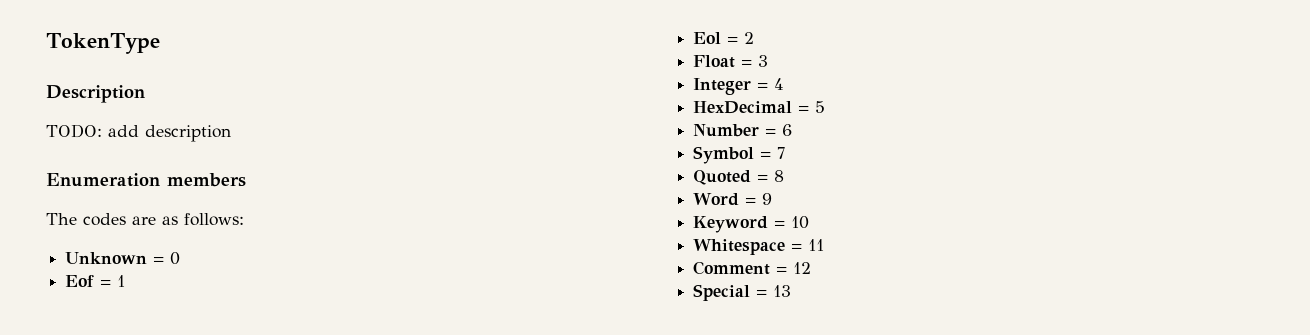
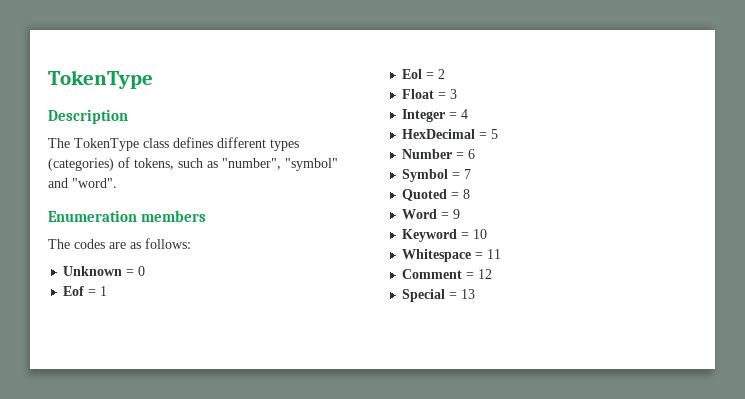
- TODO: add description
+ The TokenType class defines different types (categories) of tokens, such as "number", "symbol" and "word".

